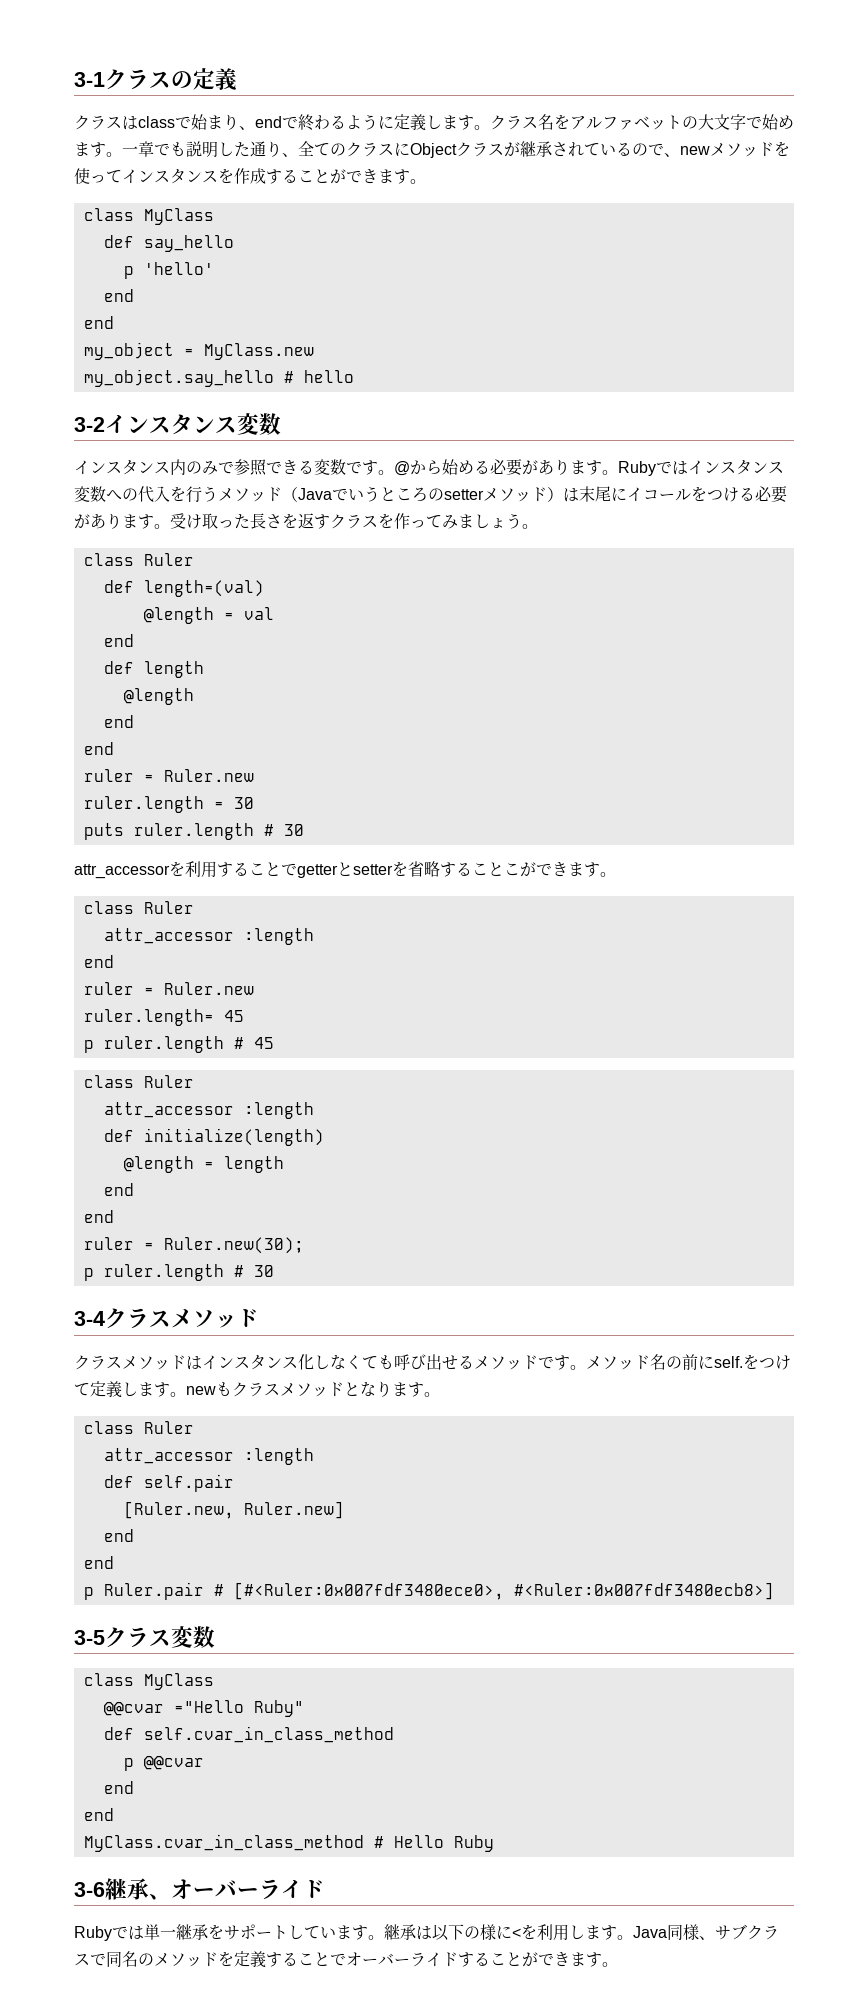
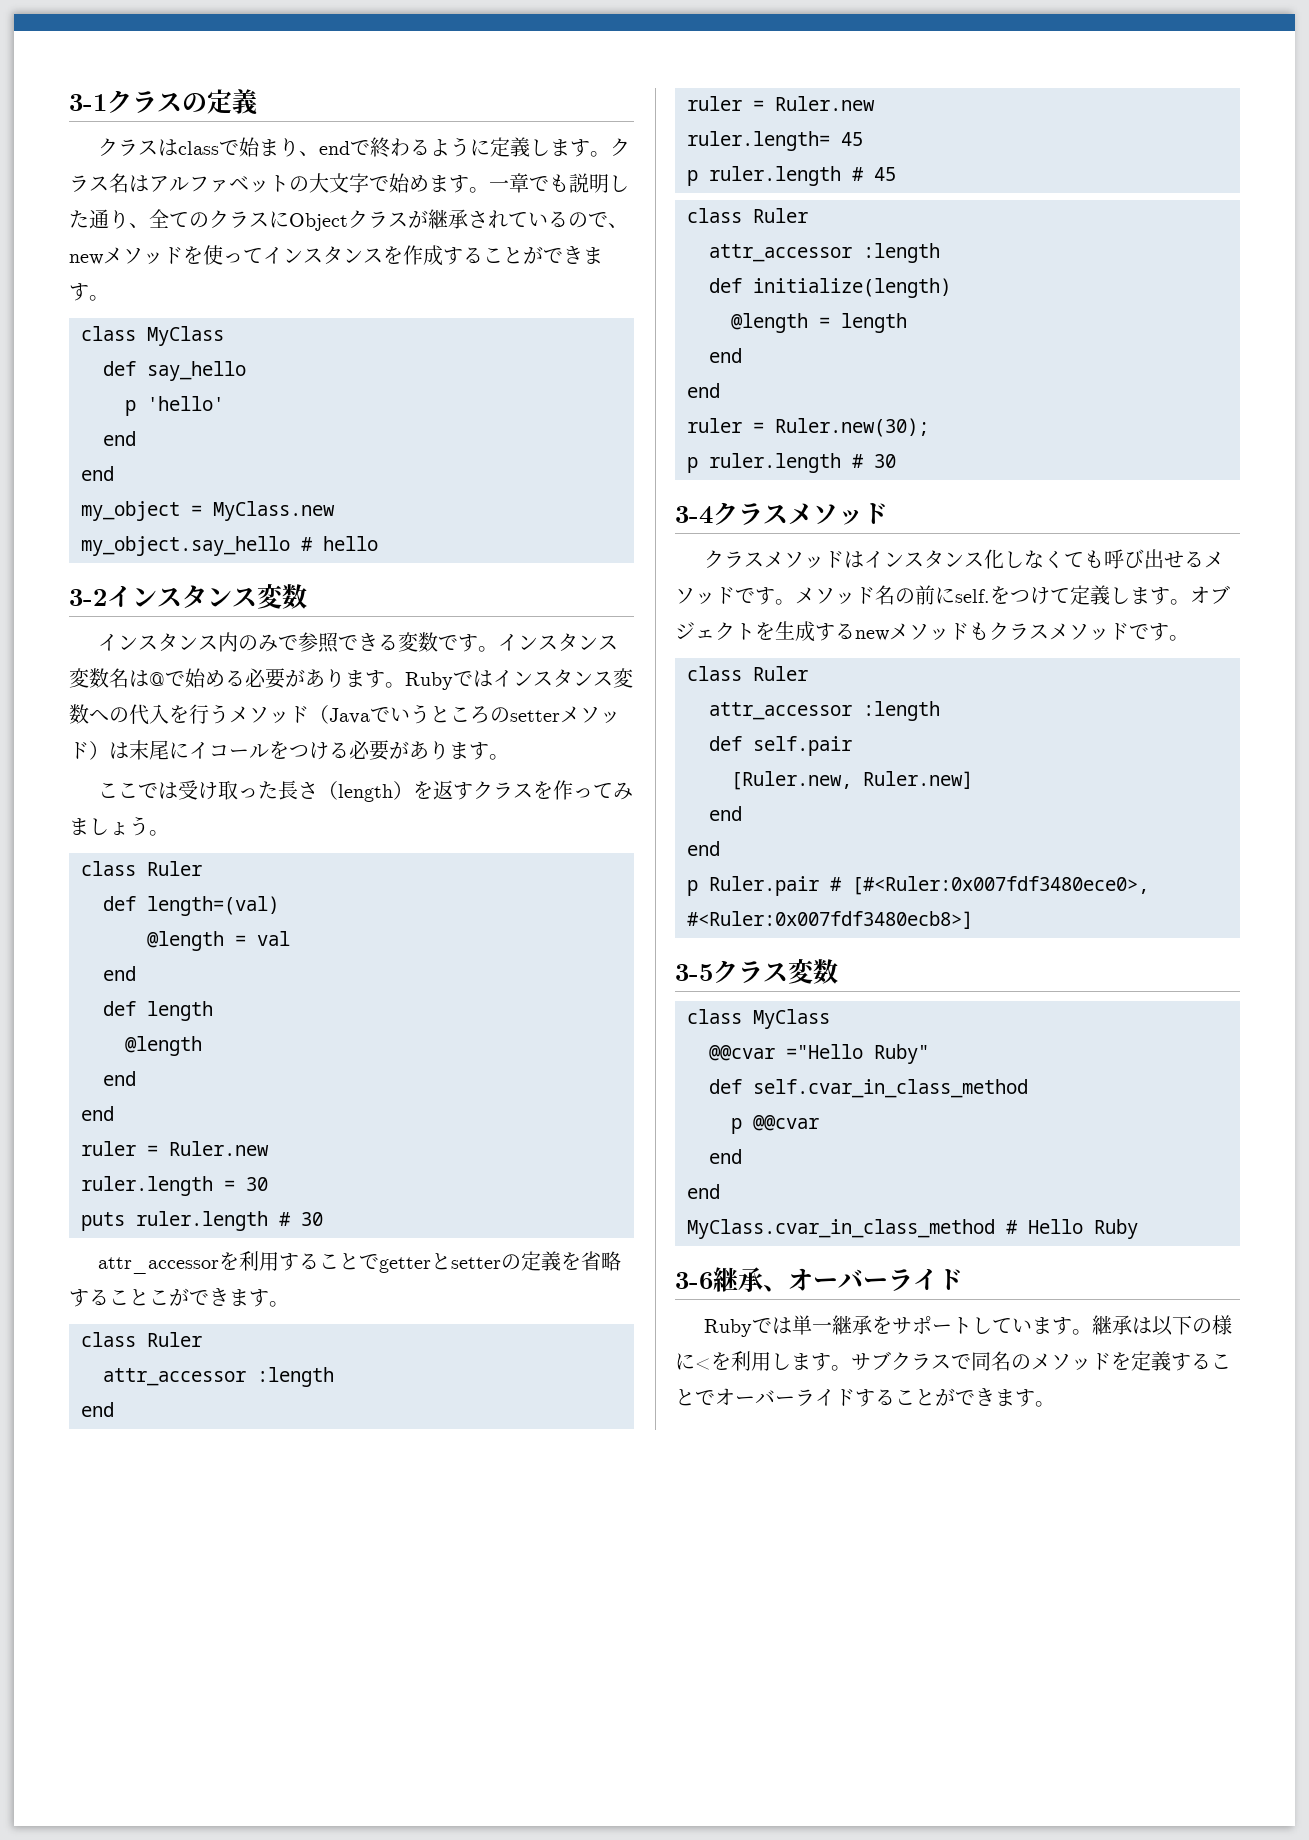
- クラス名をアルファベットの大文字で始めます。
+ クラス名はアルファベットの大文字で始めます。
- @から始める必要があります。
+ インスタンス変数名は@で始める必要があります。
- Rubyではインスタンス変数への代入を行うメソッド（Javaでいうところのsetterメソッド）は末尾にイコールをつける必要があります。受け取った長さを返すクラスを作ってみましょう。
+ Rubyではインスタンス変数への代入を行うメソッド（Javaでいうところのsetterメソッド）は末尾にイコールをつける必要があります。
+ ここでは受け取った長さ（length）を返すクラスを作ってみましょう。
- attr_accessorを利用することでgetterとsetterを省略することこができます。
+ attr_accessorを利用することでgetterとsetterの定義を省略することこができます。
- をつけて定義します。newもクラスメソッドとなります。
+ をつけて定義します。オブジェクトを生成するnewメソッドもクラスメソッドです。
- Java同様、サブクラスで同名のメソッドを定義することでオーバーライドすることができます。
+ サブクラスで同名のメソッドを定義することでオーバーライドすることができます。

